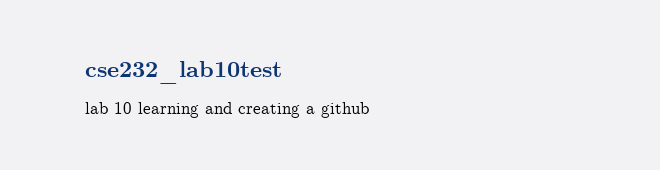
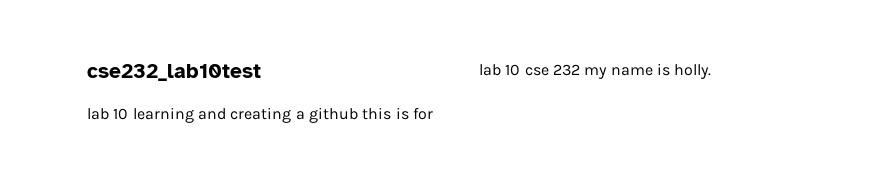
- lab 10 learning and creating a github
+ lab 10 learning and creating a github this is for lab 10 cse 232 my name is holly.

